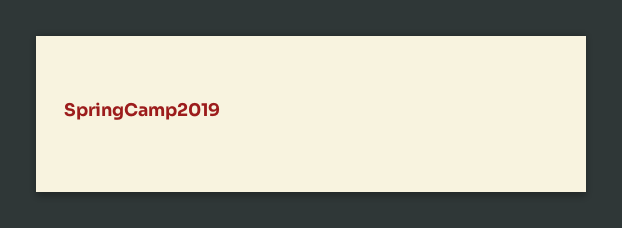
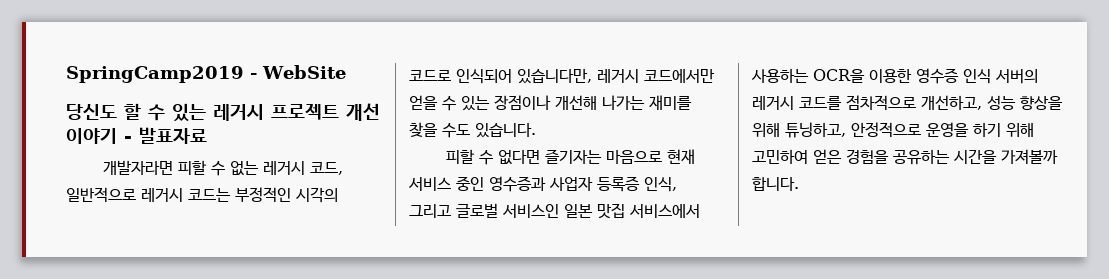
- SpringCamp2019
+ SpringCamp2019 - WebSite
+ 당신도 할 수 있는 레거시 프로젝트 개선 이야기 - 발표자료
+ 개발자라면 피할 수 없는 레거시 코드, 일반적으로 레거시 코드는 부정적인 시각의 코드로 인식되어 있습니다만, 레거시 코드에서만 얻을 수 있는 장점이나 개선해 나가는 재미를 찾을 수도 있습니다.
+ 피할 수 없다면 즐기자는 마음으로 현재 서비스 중인 영수증과 사업자 등록증 인식, 그리고 글로벌 서비스인 일본 맛집 서비스에서 사용하는 OCR을 이용한 영수증 인식 서버의 레거시 코드를 점차적으로 개선하고, 성능 향상을 위해 튜닝하고, 안정적으로 운영을 하기 위해 고민하여 얻은 경험을 공유하는 시간을 가져볼까 합니다.

